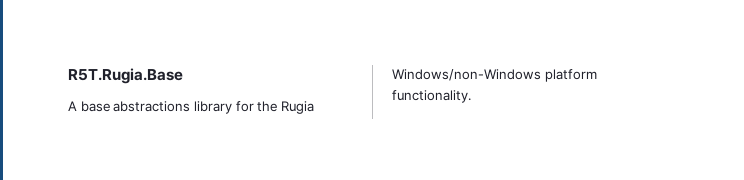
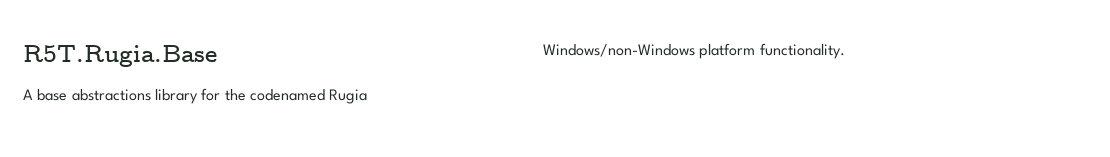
- A base abstractions library for the Rugia Windows/non-Windows platform functionality.
+ A base abstractions library for the codenamed Rugia Windows/non-Windows platform functionality.

